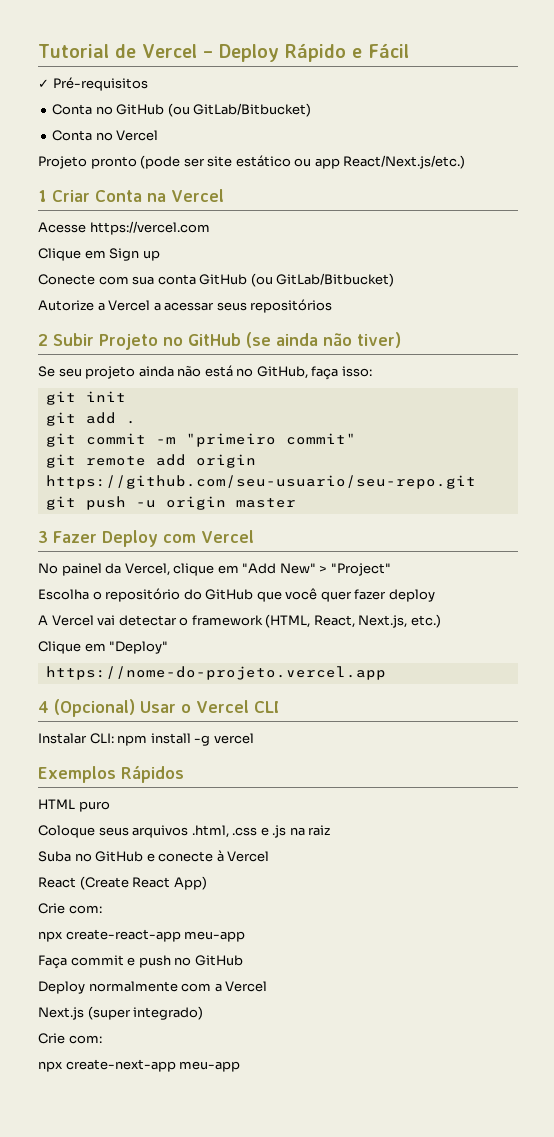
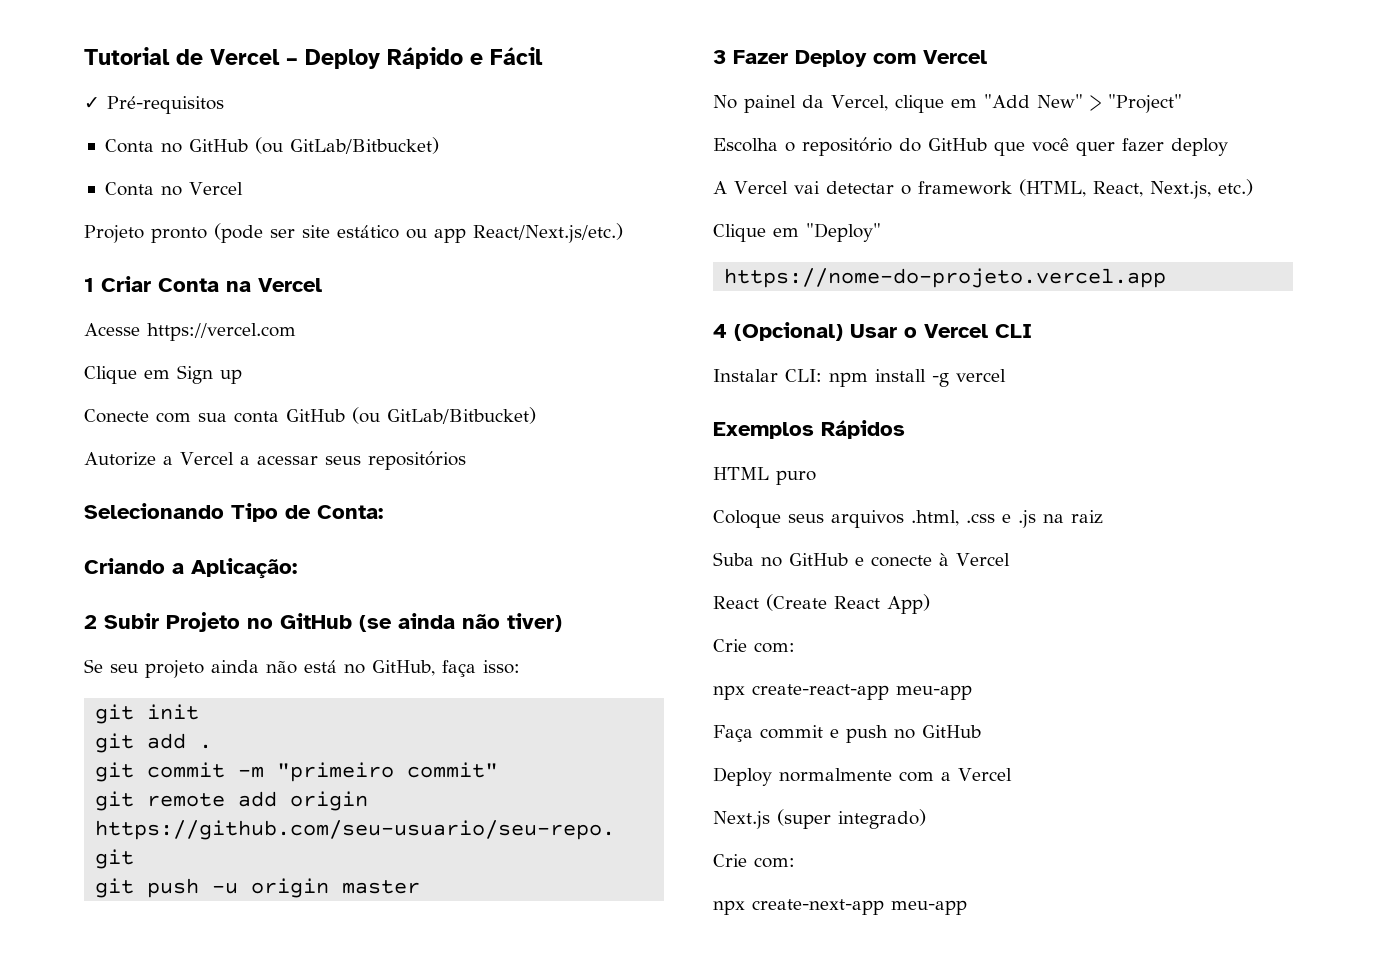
+ Selecionando Tipo de Conta:
+ Criando a Aplicação:

